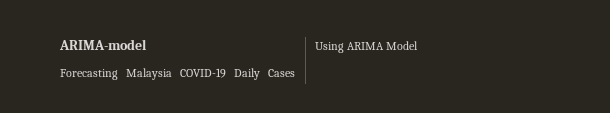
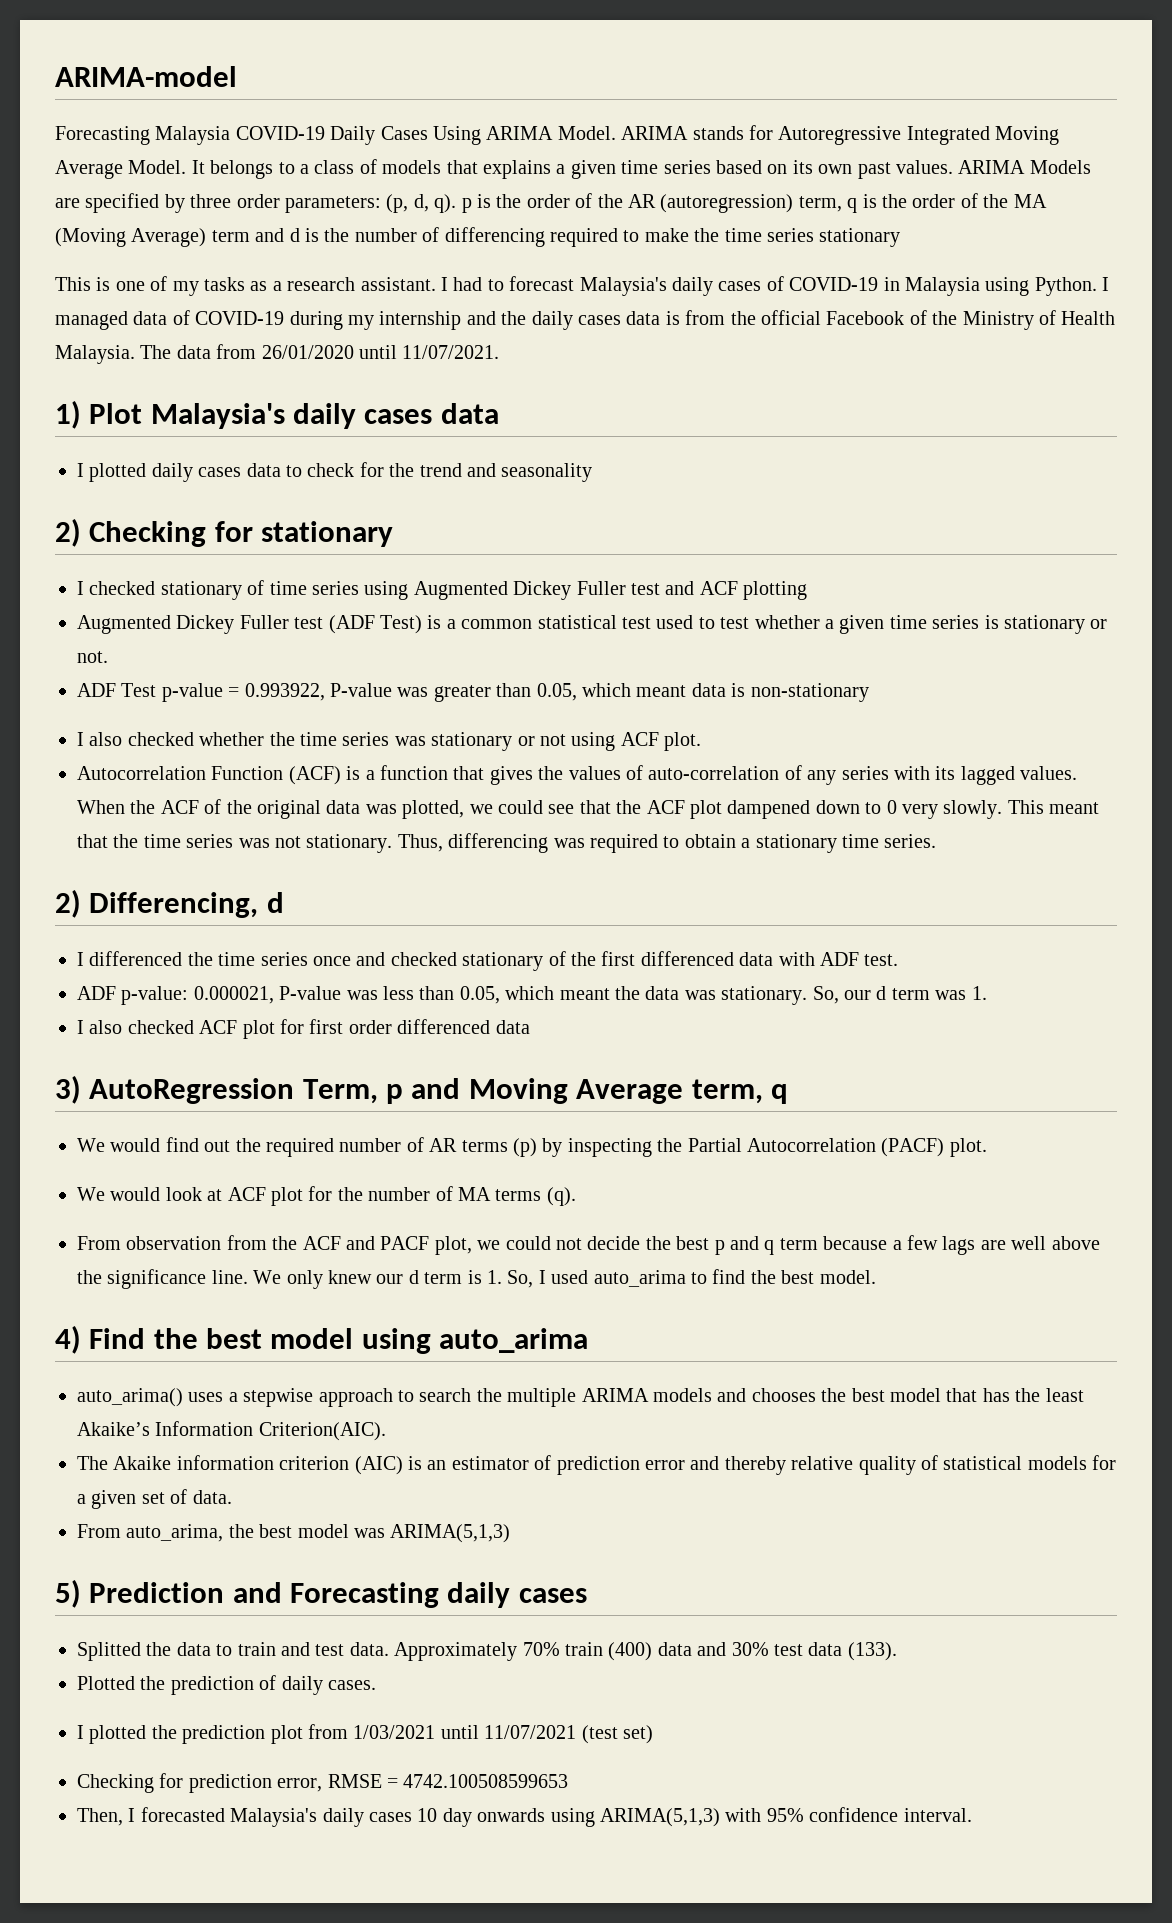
- Forecasting Malaysia COVID-19 Daily Cases Using ARIMA Model
+ Forecasting Malaysia COVID-19 Daily Cases Using ARIMA Model. ARIMA stands for Autoregressive Integrated Moving Average Model. It belongs to a class of models that explains a given time series based on its own past values. ARIMA Models are specified by three order parameters: (p, d, q). p is the order of the AR (autoregression) term, q is the order of the MA (Moving Average) term and d is the number of differencing required to make the time series stationary
+ This is one of my tasks as a research assistant. I had to forecast Malaysia's daily cases of COVID-19 in Malaysia using Python. I managed data of COVID-19 during my internship and the daily cases data is from the official Facebook of the Ministry of Health Malaysia. The data from 26/01/2020 until 11/07/2021.
+ 1) Plot Malaysia's daily cases data
+ I plotted daily cases data to check for the trend and seasonality
+ 2) Checking for stationary
+ I checked stationary of time series using Augmented Dickey Fuller test and ACF plotting
+ Augmented Dickey Fuller test (ADF Test) is a common statistical test used to test whether a given time series is stationary or not.
+ ADF Test p-value = 0.993922, P-value was greater than 0.05, which meant data is non-stationary
+ I also checked whether the time series was stationary or not using ACF plot.
+ Autocorrelation Function (ACF) is a function that gives the values of auto-correlation of any series with its lagged values. When the ACF of the original data was plotted, we could see that the ACF plot dampened down to 0 very slowly. This meant that the time series was not stationary. Thus, differencing was required to obtain a stationary time series.
+ 2) Differencing, d
+ I differenced the time series once and checked stationary of the first differenced data with ADF test.
+ ADF p-value: 0.000021, P-value was less than 0.05, which meant the data was stationary. So, our d term was 1.
+ I also checked ACF plot for first order differenced data
+ 3) AutoRegression Term, p and Moving Average term, q
+ We would find out the required number of AR terms (p) by inspecting the Partial Autocorrelation (PACF) plot.
+ We would look at ACF plot for the number of MA terms (q).
+ From observation from the ACF and PACF plot, we could not decide the best p and q term because a few lags are well above the significance line. We only knew our d term is 1. So, I used auto_arima to find the best model.
+ 4) Find the best model using auto_arima
+ auto_arima() uses a stepwise approach to search the multiple ARIMA models and chooses the best model that has the least Akaike’s Information Criterion(AIC).
+ The Akaike information criterion (AIC) is an estimator of prediction error and thereby relative quality of statistical models for a given set of data.
+ From auto_arima, the best model was ARIMA(5,1,3)
+ 5) Prediction and Forecasting daily cases
+ Splitted the data to train and test data. Approximately 70% train (400) data and 30% test data (133).
+ Plotted the prediction of daily cases.
+ I plotted the prediction plot from 1/03/2021 until 11/07/2021 (test set)
+ Checking for prediction error, RMSE = 4742.100508599653
+ Then, I forecasted Malaysia's daily cases 10 day onwards using ARIMA(5,1,3) with 95% confidence interval.

